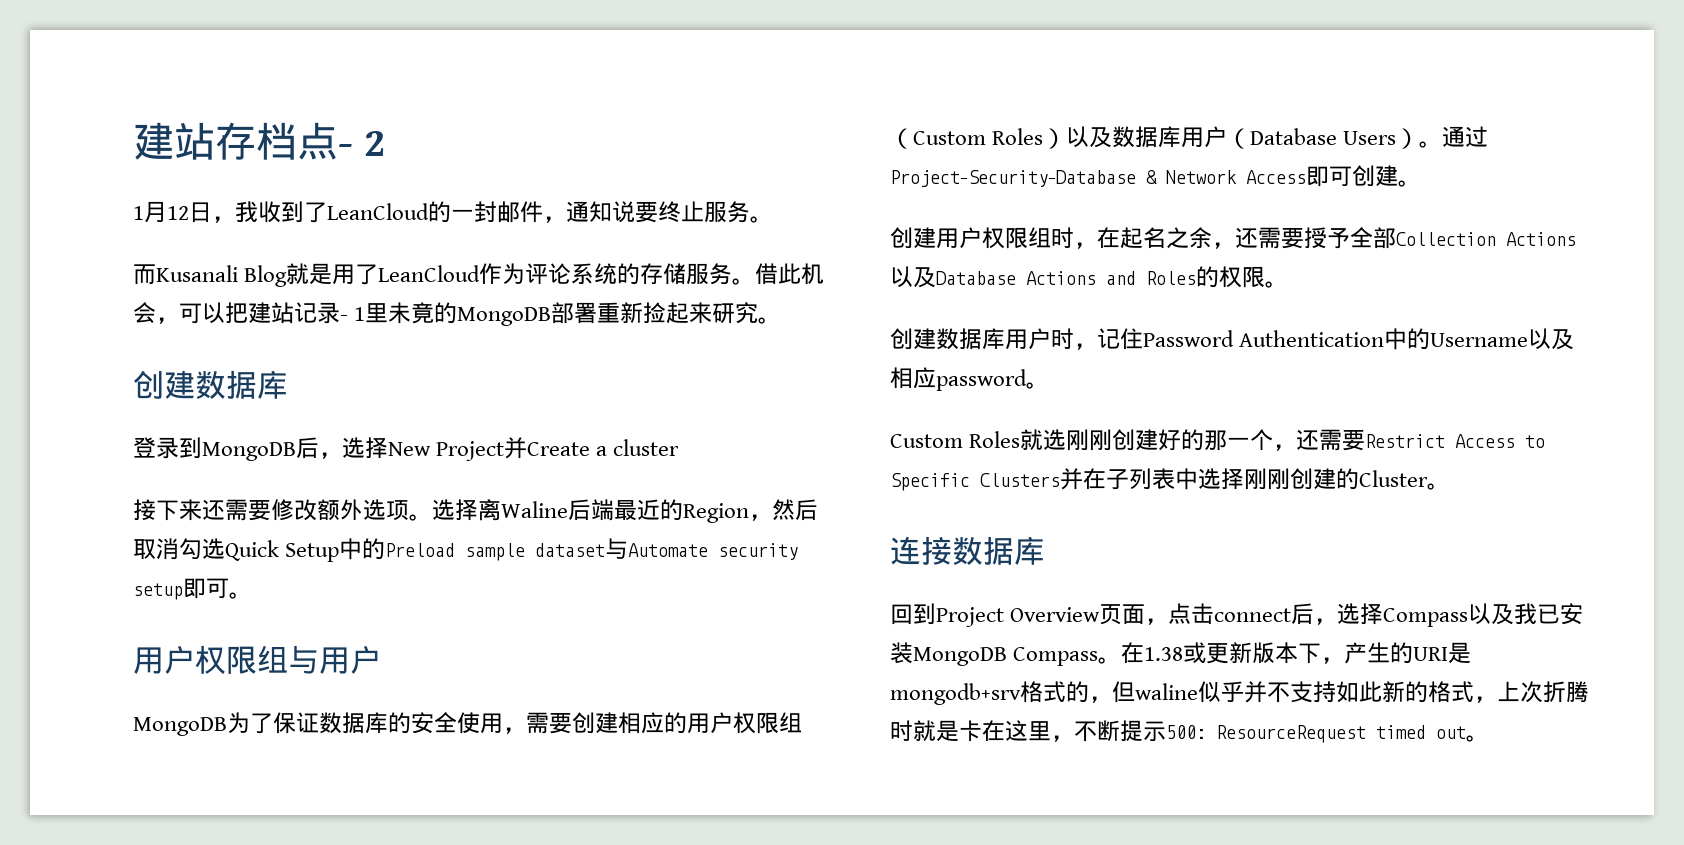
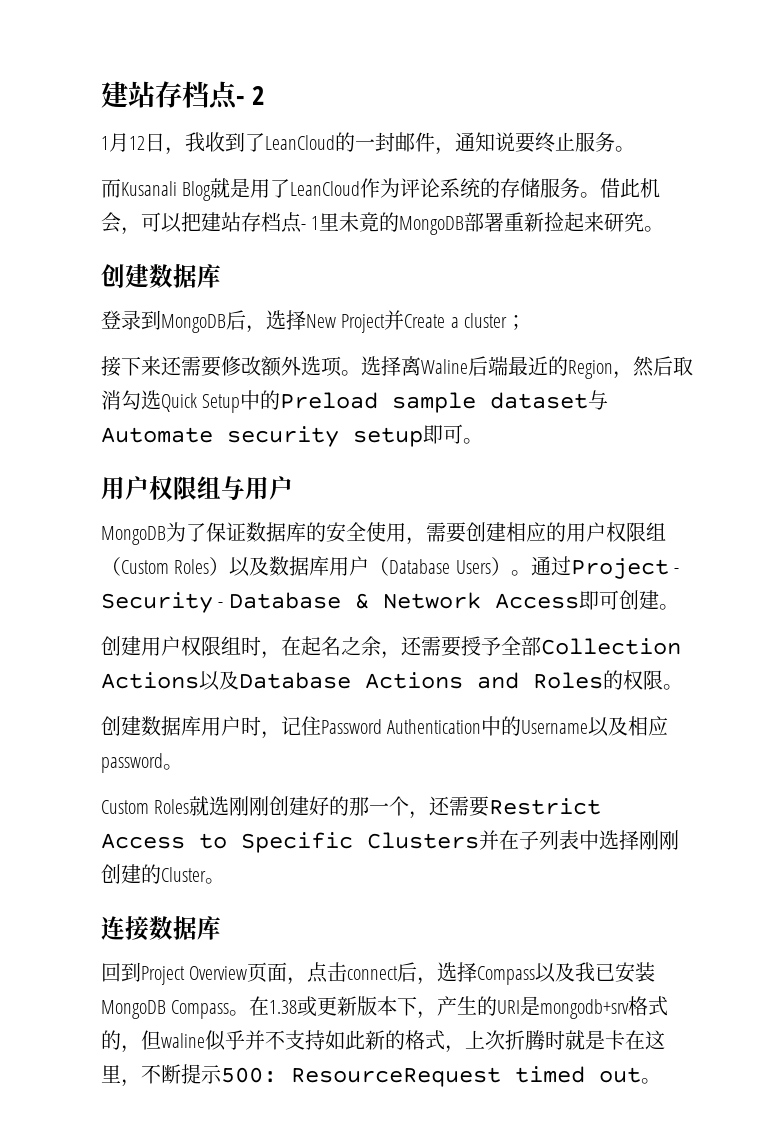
- 借此机会，可以把建站记录- 1里未竟的MongoDB部署重新捡起来研究。
+ 借此机会，可以把建站存档点- 1里未竟的MongoDB部署重新捡起来研究。
- 登录到MongoDB后，选择New Project并Create a cluster
+ 登录到MongoDB后，选择New Project并Create a cluster；
- 通过Project-Security-Database & Network Access即可创建。
+ 通过Project - Security - Database & Network Access即可创建。

